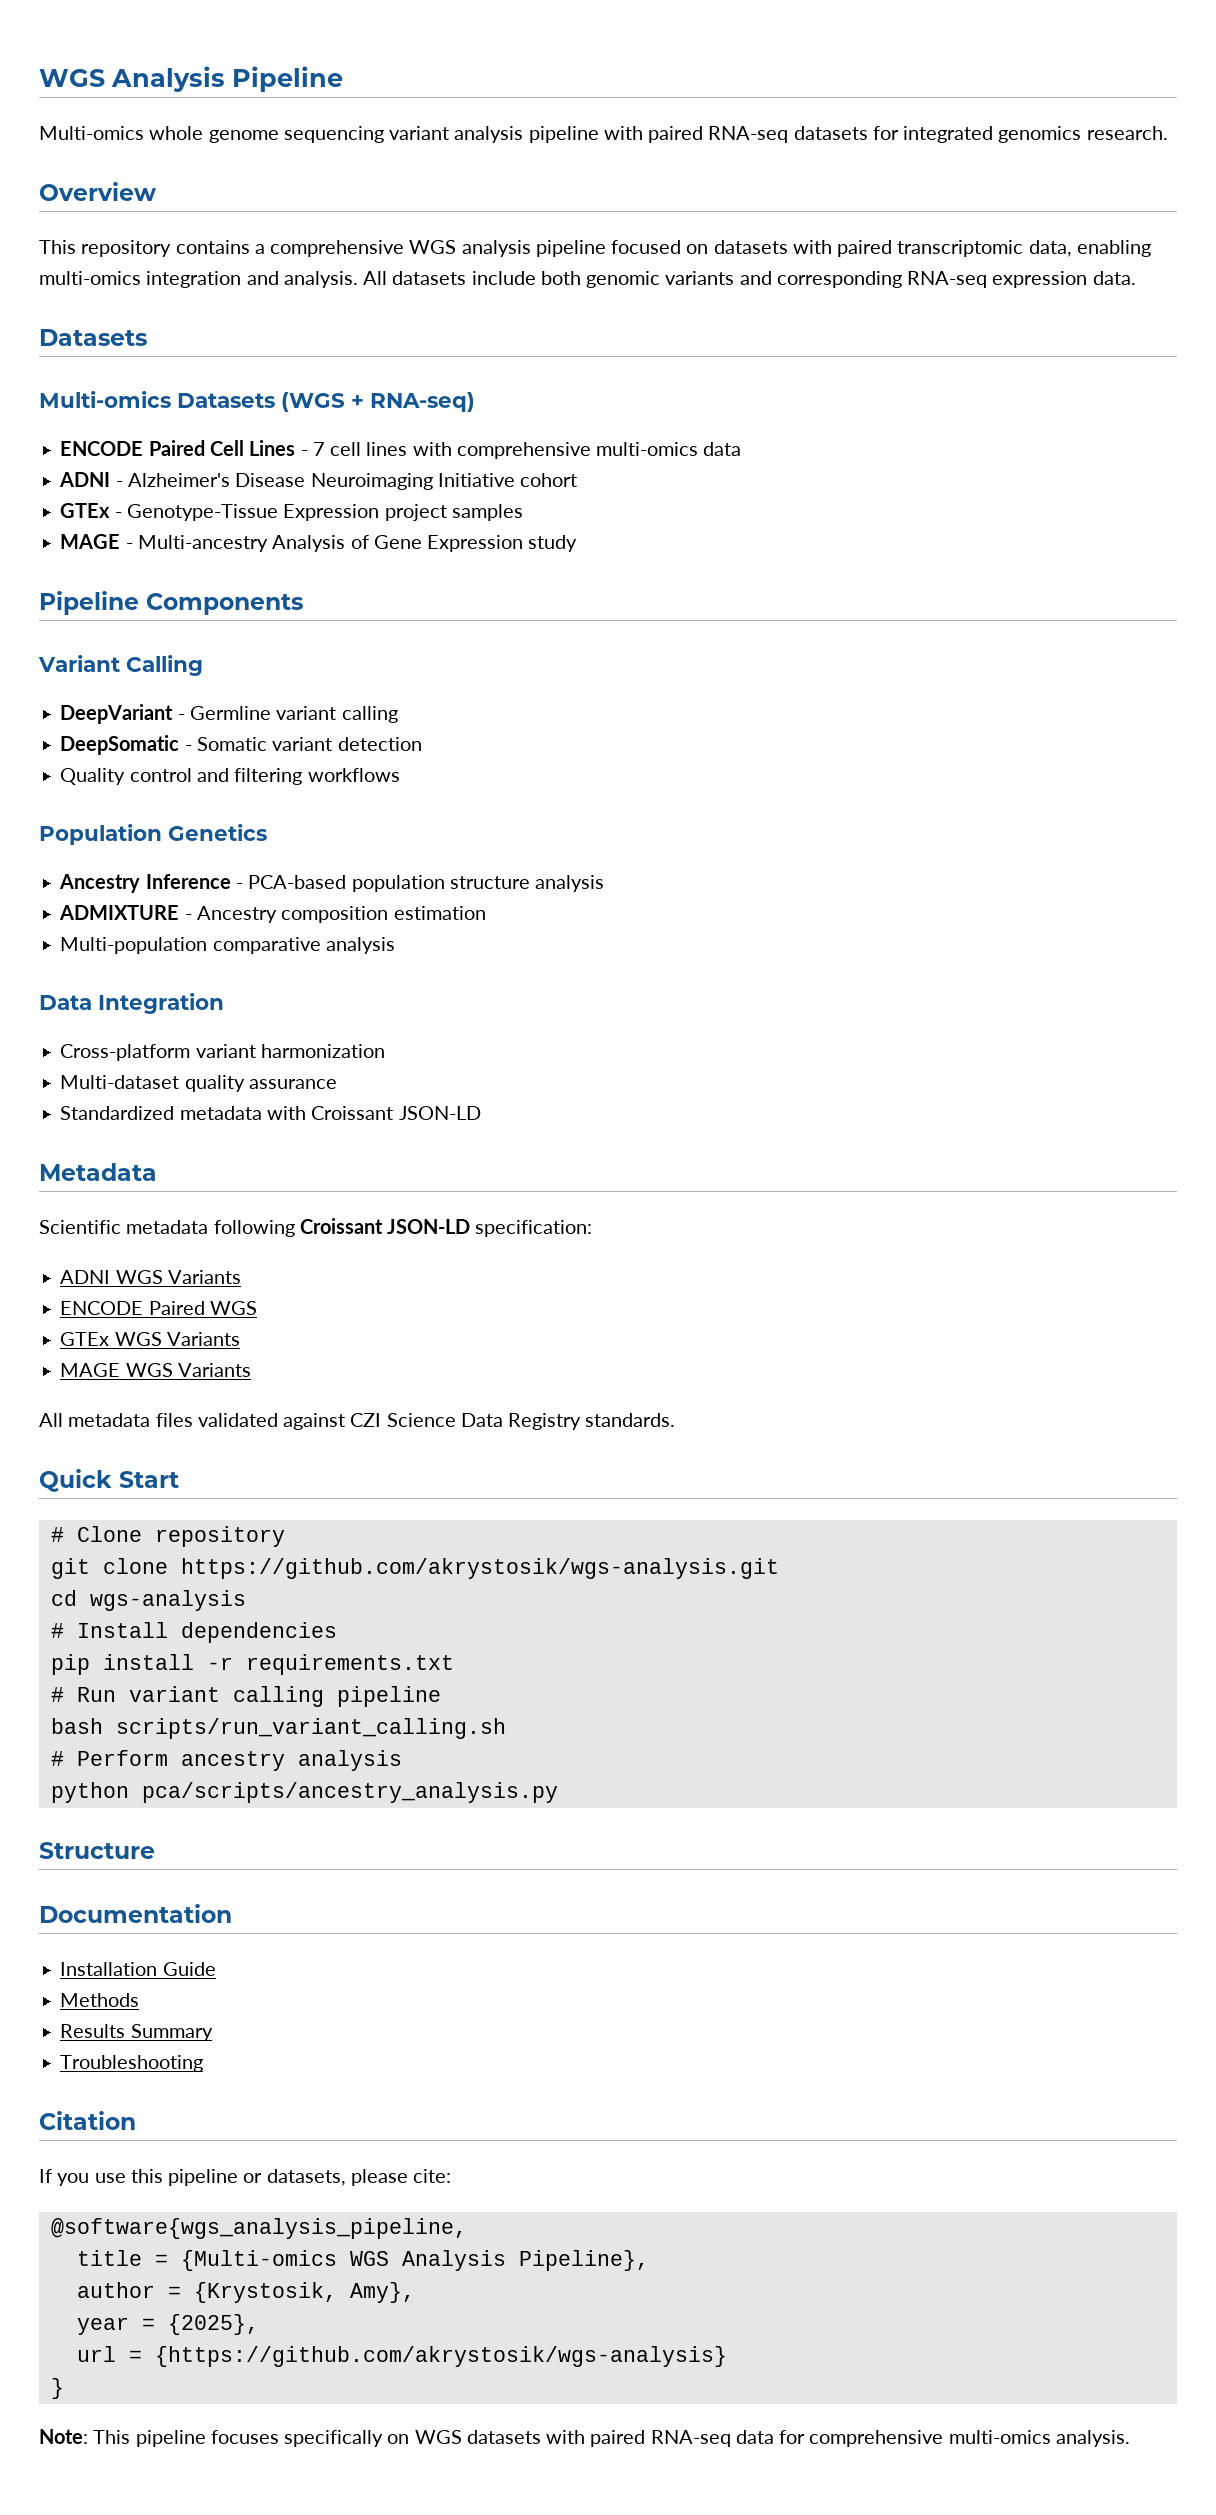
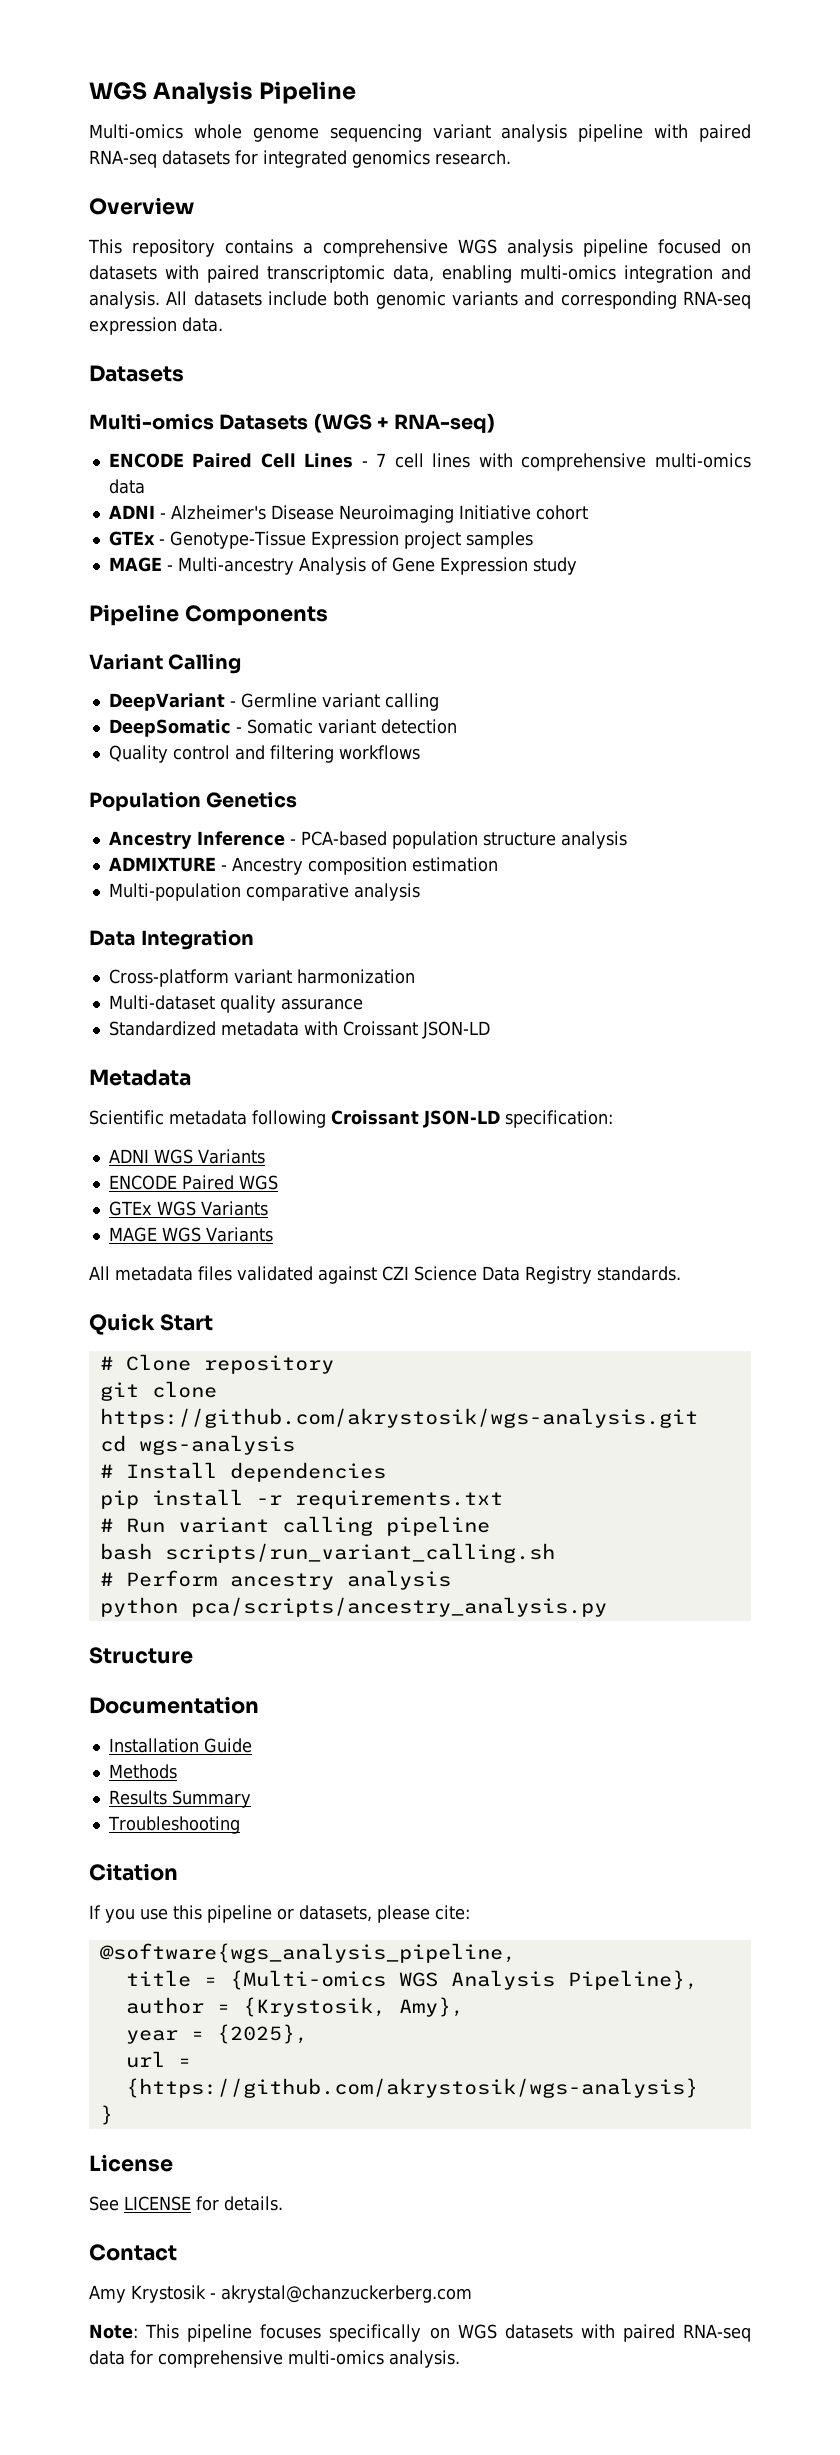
+ License
+ See LICENSE for details.
+ Contact
+ Amy Krystosik - akrystal@chanzuckerberg.com

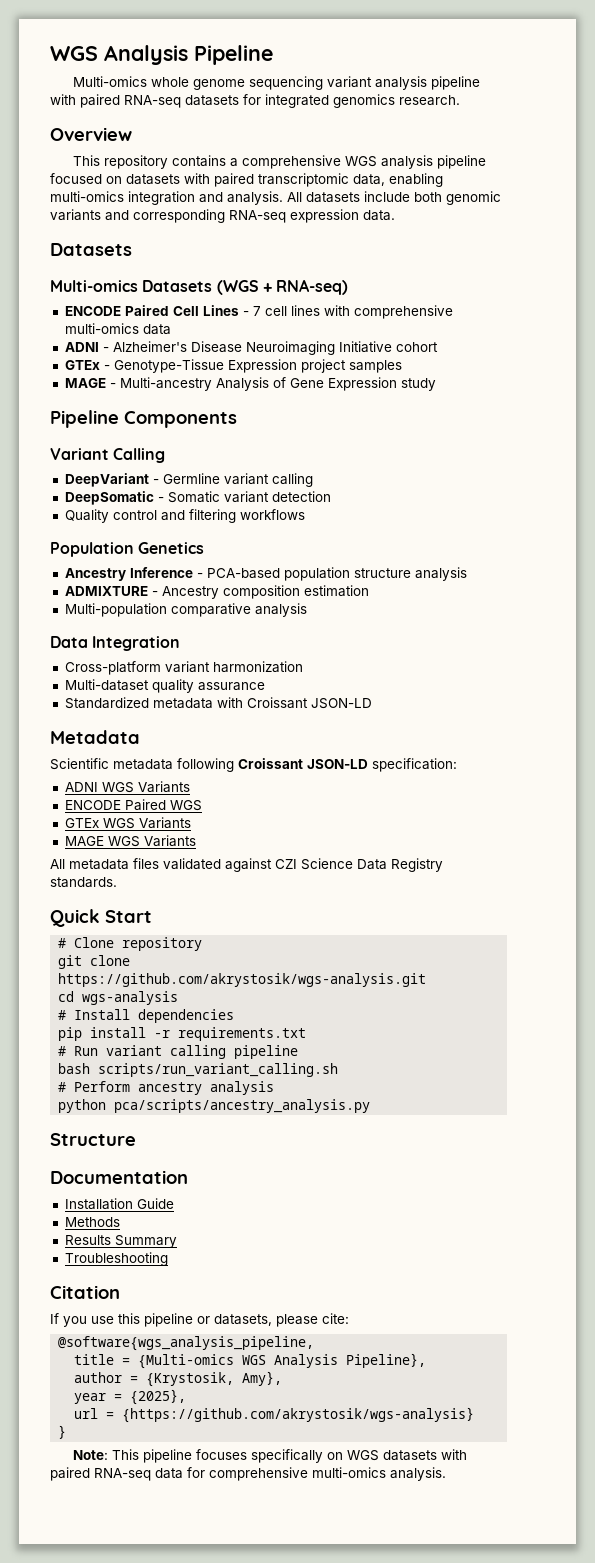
- License
- See LICENSE for details.
- Contact
- Amy Krystosik - akrystal@chanzuckerberg.com

